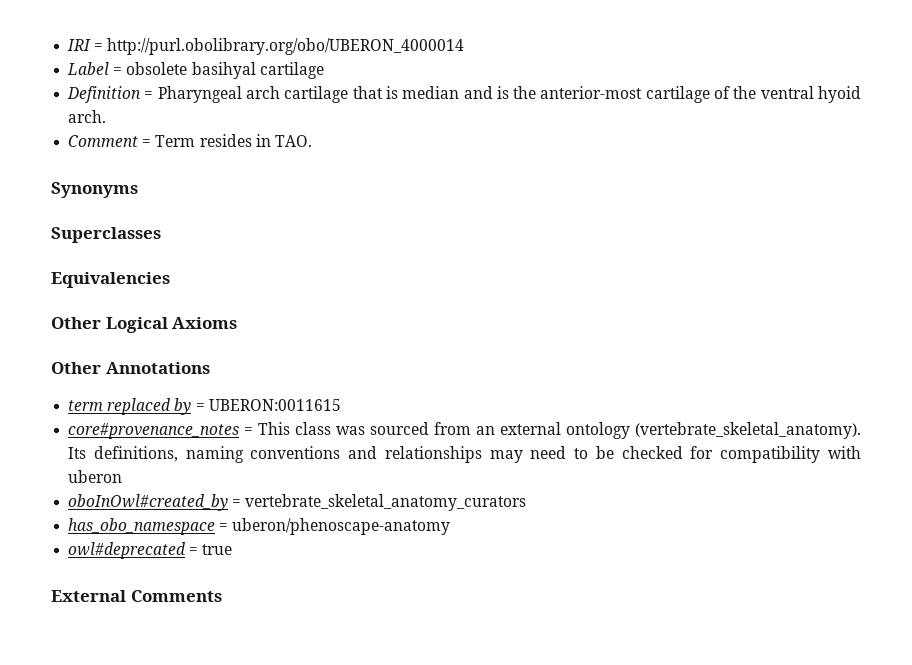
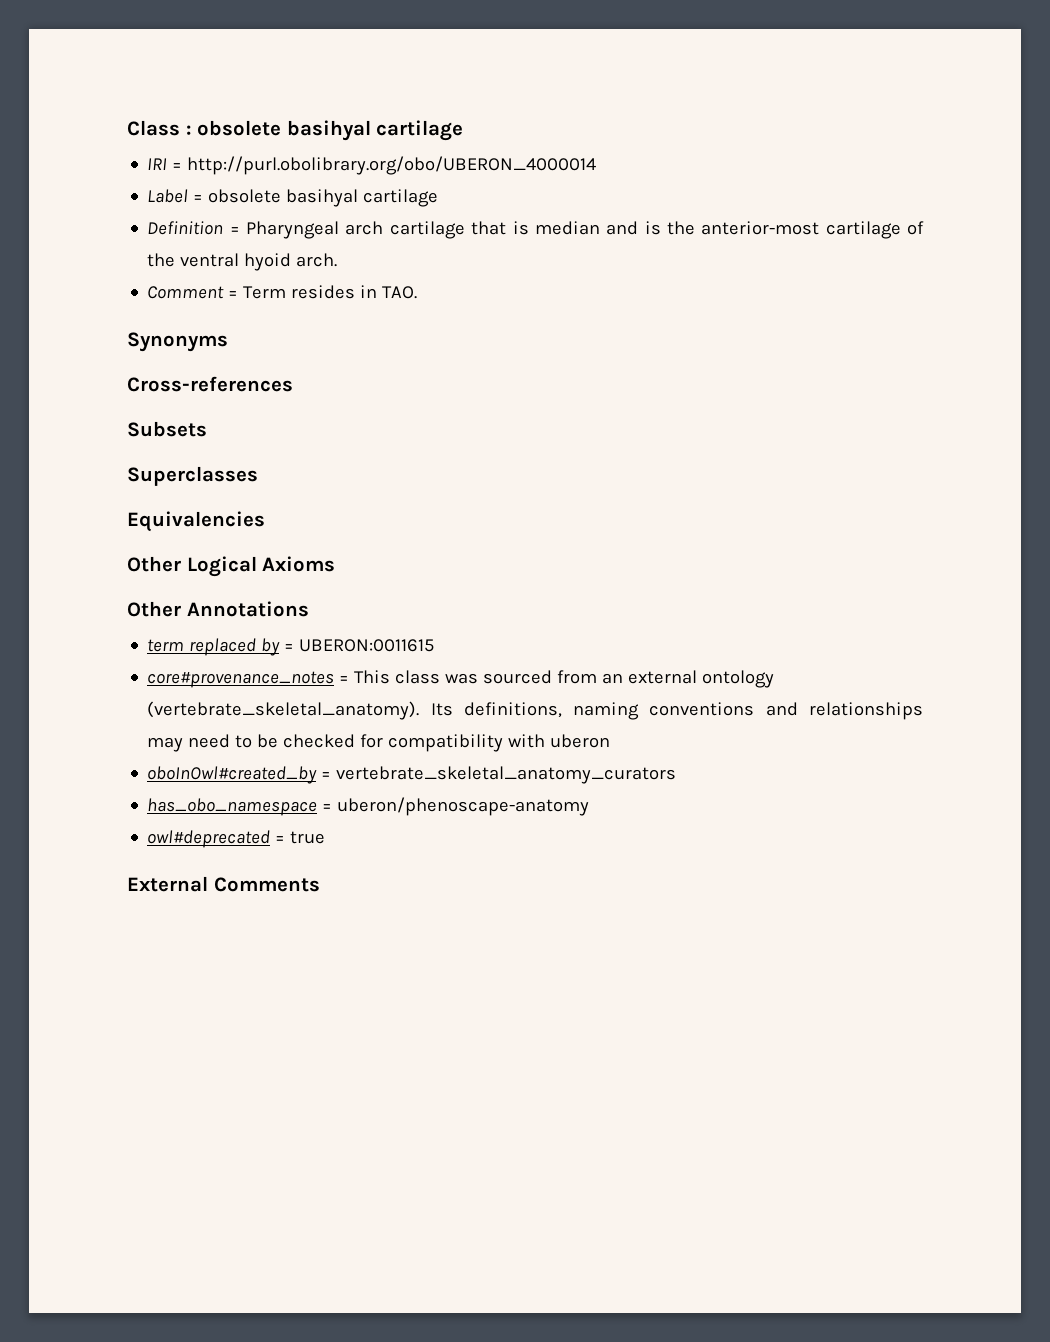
+ Class : obsolete basihyal cartilage
+ Cross-references
+ Subsets

